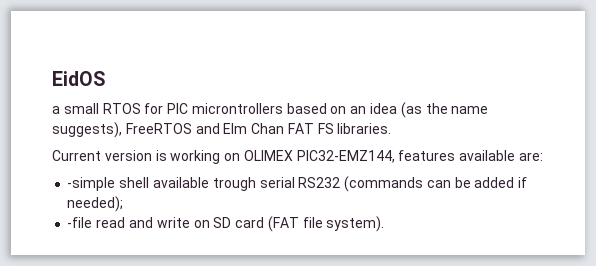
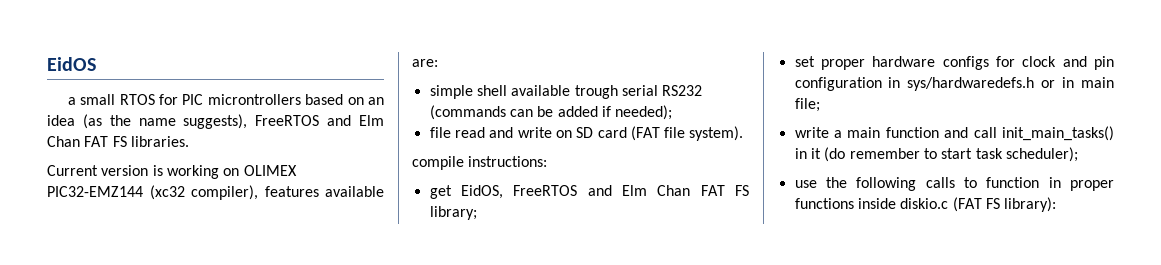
- Current version is working on OLIMEX PIC32-EMZ144, features available are:
+ Current version is working on OLIMEX PIC32-EMZ144 (xc32 compiler), features available are:
- -simple shell available trough serial RS232 (commands can be added if needed);
+ simple shell available trough serial RS232 (commands can be added if needed);
- -file read and write on SD card (FAT file system).
+ file read and write on SD card (FAT file system).
+ compile instructions:
+ get EidOS, FreeRTOS and Elm Chan FAT FS library;
+ set proper hardware configs for clock and pin configuration in sys/hardwaredefs.h or in main file;
+ write a main function and call init_main_tasks() in it (do remember to start task scheduler);
+ use the following calls to function in proper functions inside diskio.c (FAT FS library):

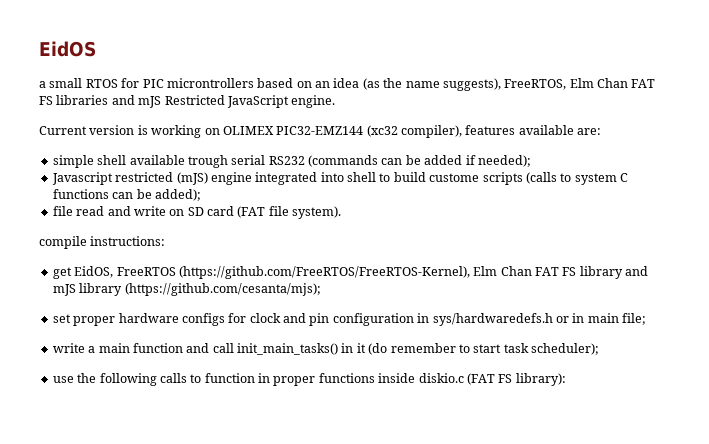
- a small RTOS for PIC microntrollers based on an idea (as the name suggests), FreeRTOS and Elm Chan FAT FS libraries.
+ a small RTOS for PIC microntrollers based on an idea (as the name suggests), FreeRTOS, Elm Chan FAT FS libraries and mJS Restricted JavaScript engine.
+ Javascript restricted (mJS) engine integrated into shell to build custome scripts (calls to system C functions can be added);
- get EidOS, FreeRTOS and Elm Chan FAT FS library;
+ get EidOS, FreeRTOS (https://github.com/FreeRTOS/FreeRTOS-Kernel), Elm Chan FAT FS library and mJS library (https://github.com/cesanta/mjs);

